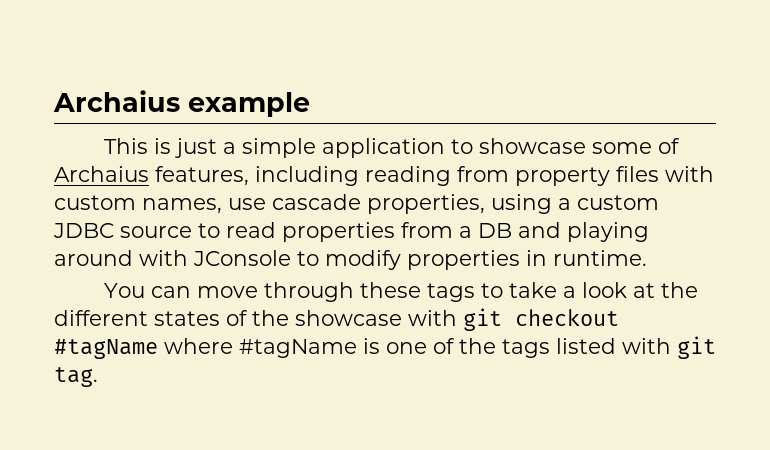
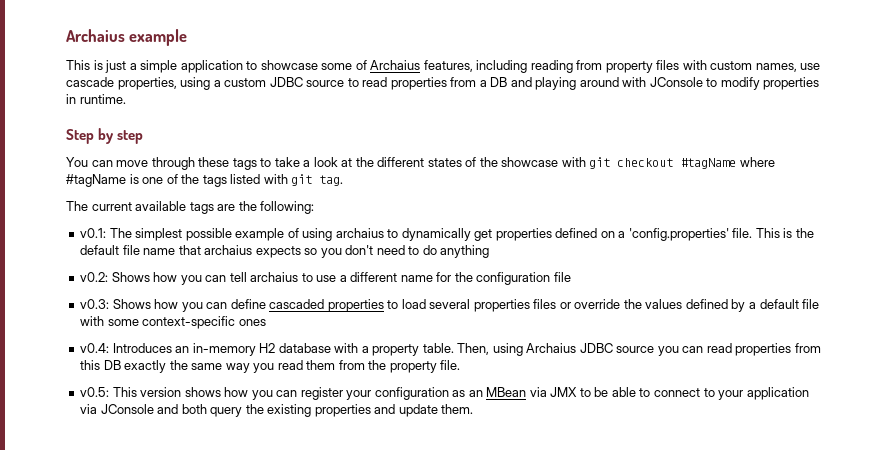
+ Step by step
+ The current available tags are the following:
+ v0.1: The simplest possible example of using archaius to dynamically get properties defined on a 'config.properties' file. This is the default file name that archaius expects so you don't need to do anything
+ v0.2: Shows how you can tell archaius to use a different name for the configuration file
+ v0.3: Shows how you can define cascaded properties to load several properties files or override the values defined by a default file with some context-specific ones
+ v0.4: Introduces an in-memory H2 database with a property table. Then, using Archaius JDBC source you can read properties from this DB exactly the same way you read them from the property file.
+ v0.5: This version shows how you can register your configuration as an MBean via JMX to be able to connect to your application via JConsole and both query the existing properties and update them.

